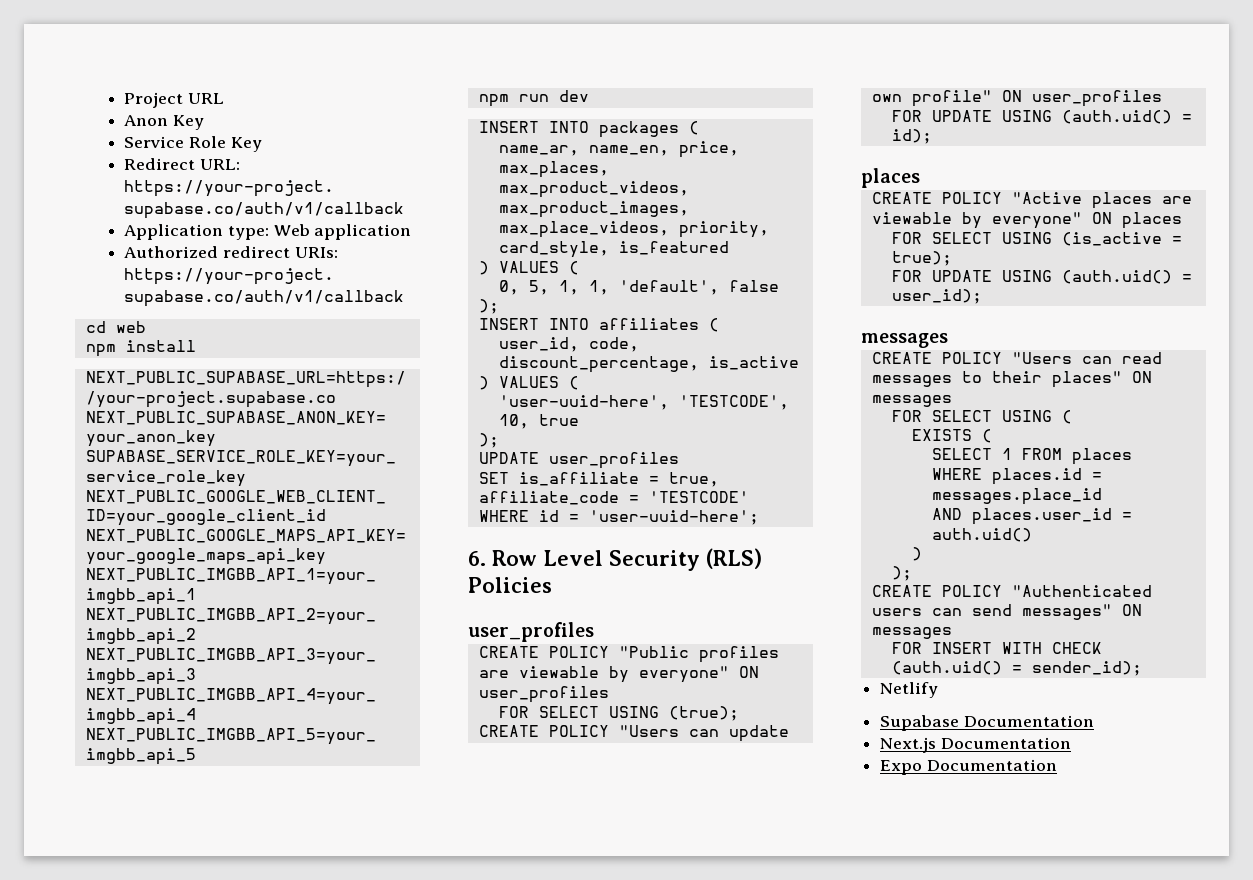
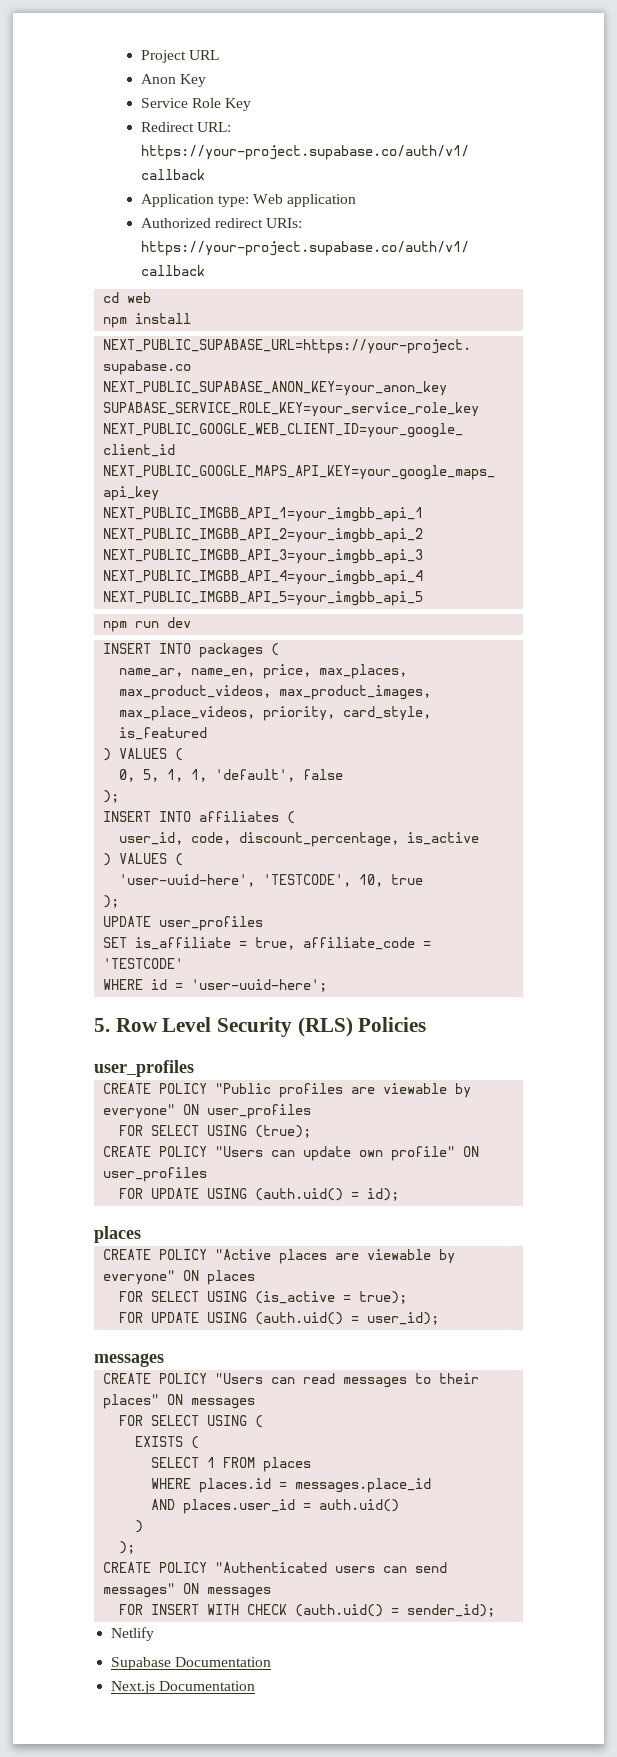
- 6. Row Level Security (RLS) Policies
+ 5. Row Level Security (RLS) Policies
- Expo Documentation

